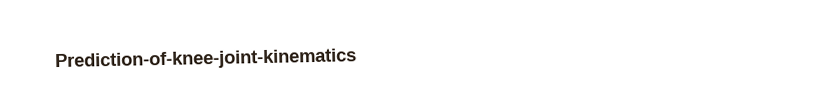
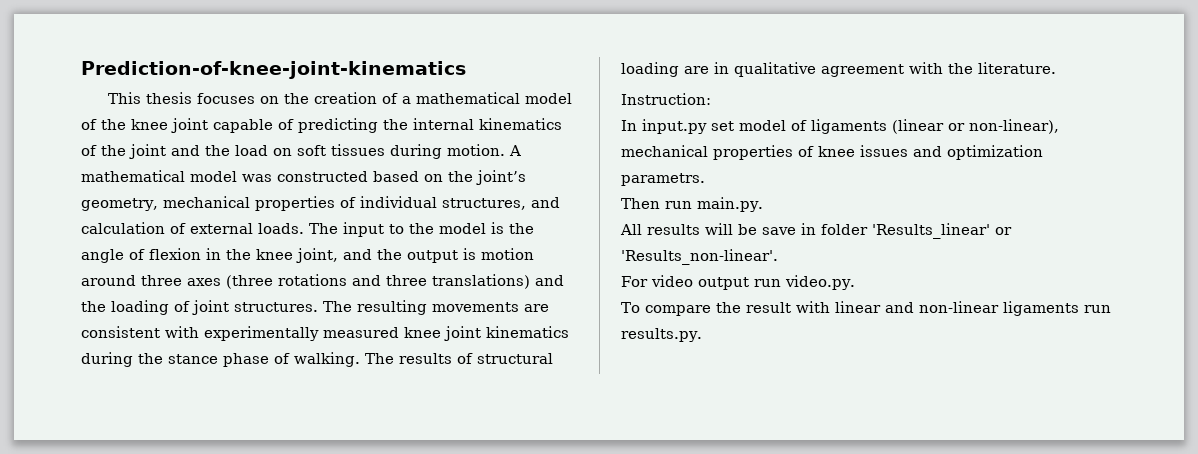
+ This thesis focuses on the creation of a mathematical model of the knee joint capable of predicting the internal kinematics of the joint and the load on soft tissues during motion. A mathematical model was constructed based on the joint’s geometry, mechanical properties of individual structures, and calculation of external loads. The input to the model is the angle of flexion in the knee joint, and the output is motion around three axes (three rotations and three translations) and the loading of joint structures. The resulting movements are consistent with experimentally measured knee joint kinematics during the stance phase of walking. The results of structural loading are in qualitative agreement with the literature.
+ Instruction:
+ In input.py set model of ligaments (linear or non-linear), mechanical properties of knee issues and optimization parametrs.
+ Then run main.py.
+ All results will be save in folder 'Results_linear' or 'Results_non-linear'.
+ For video output run video.py.
+ To compare the result with linear and non-linear ligaments run results.py.

